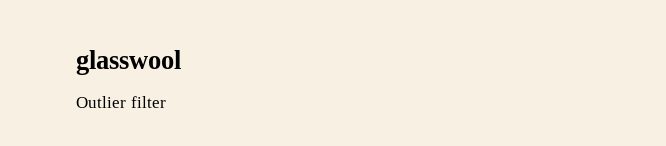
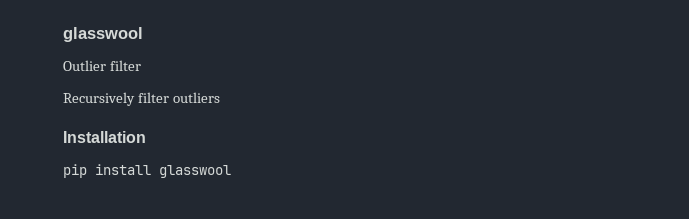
+ Recursively filter outliers
+ Installation
+ pip install glasswool

